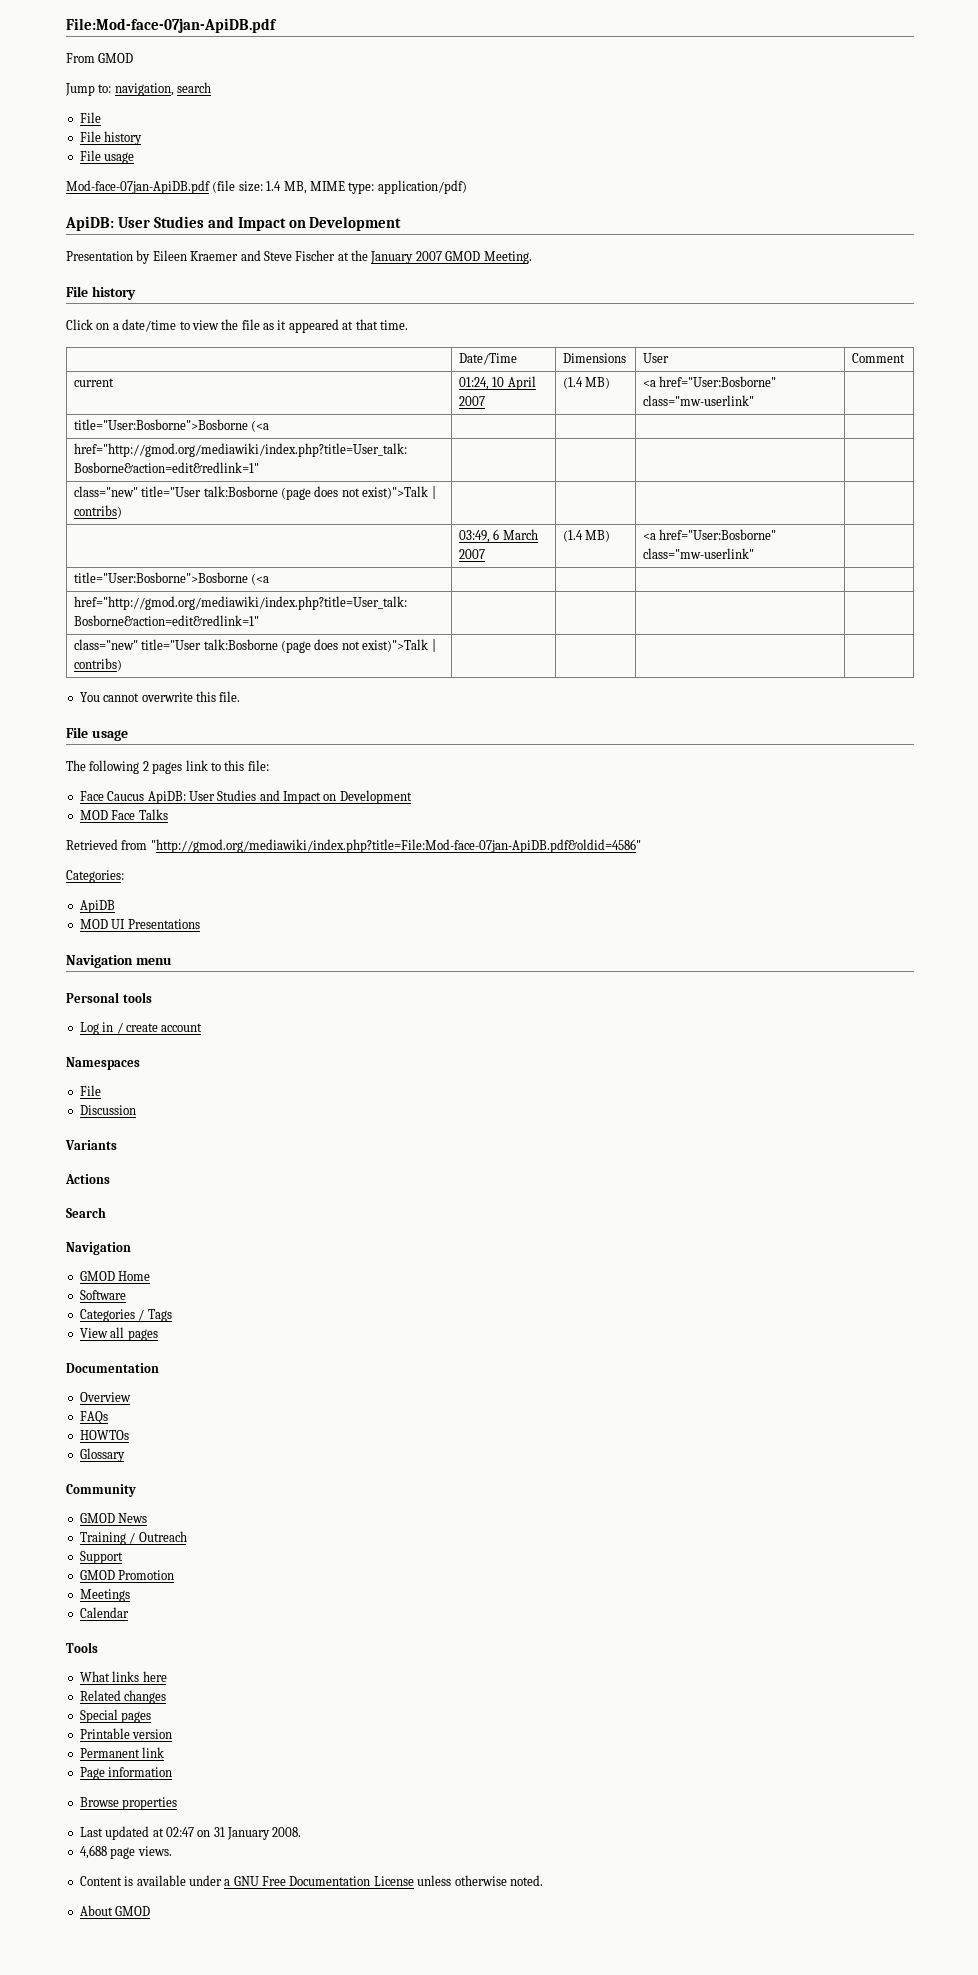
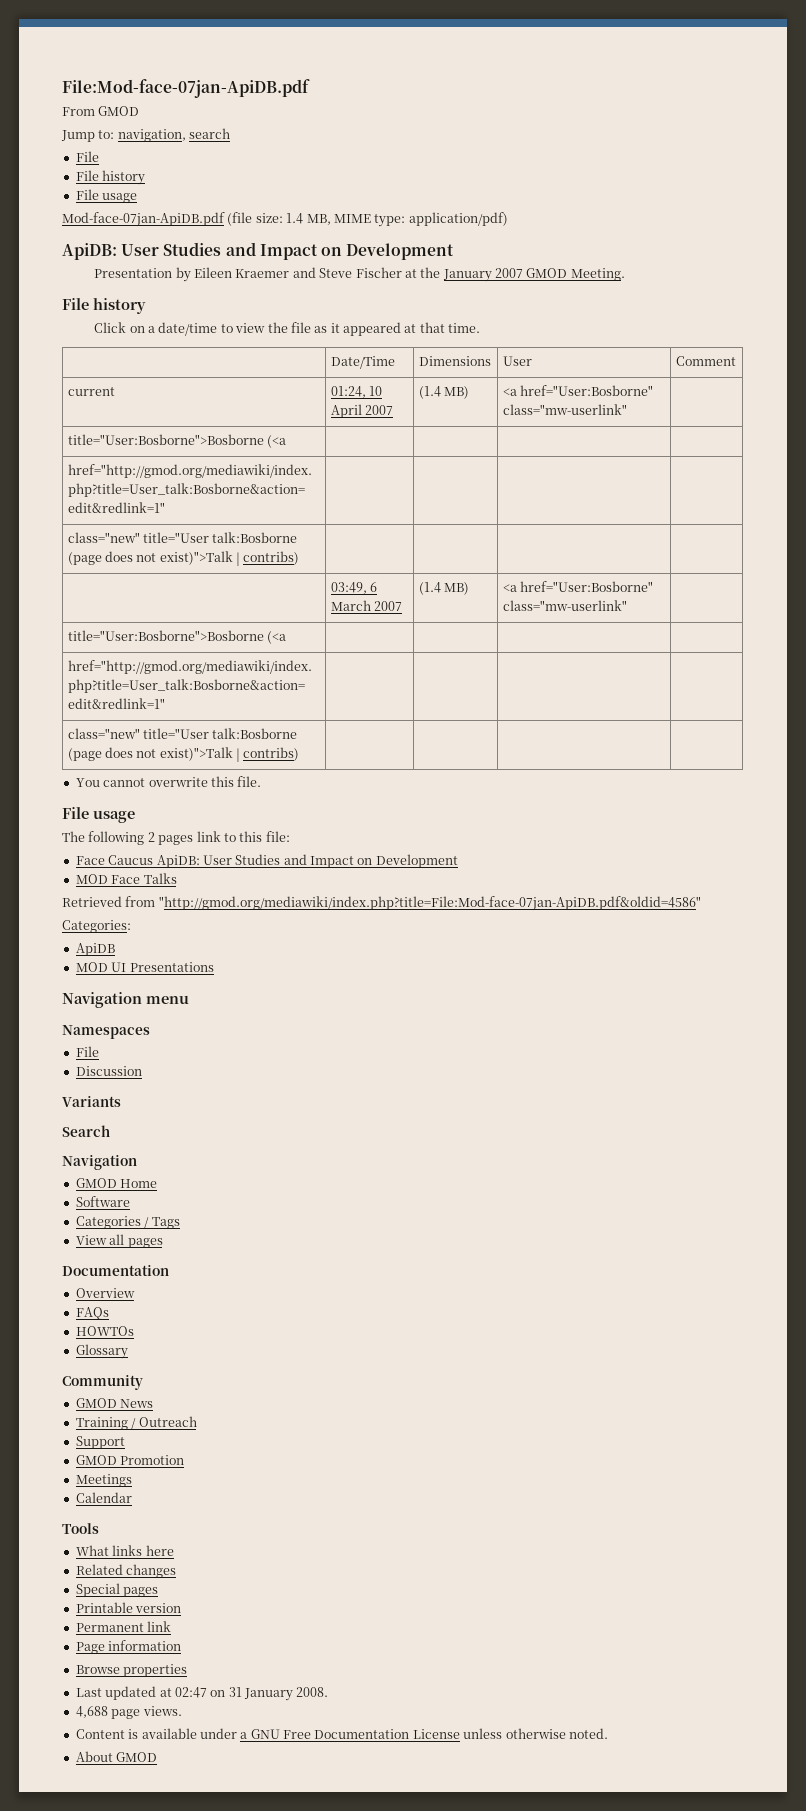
- Personal tools
- Log in / create account
- Actions

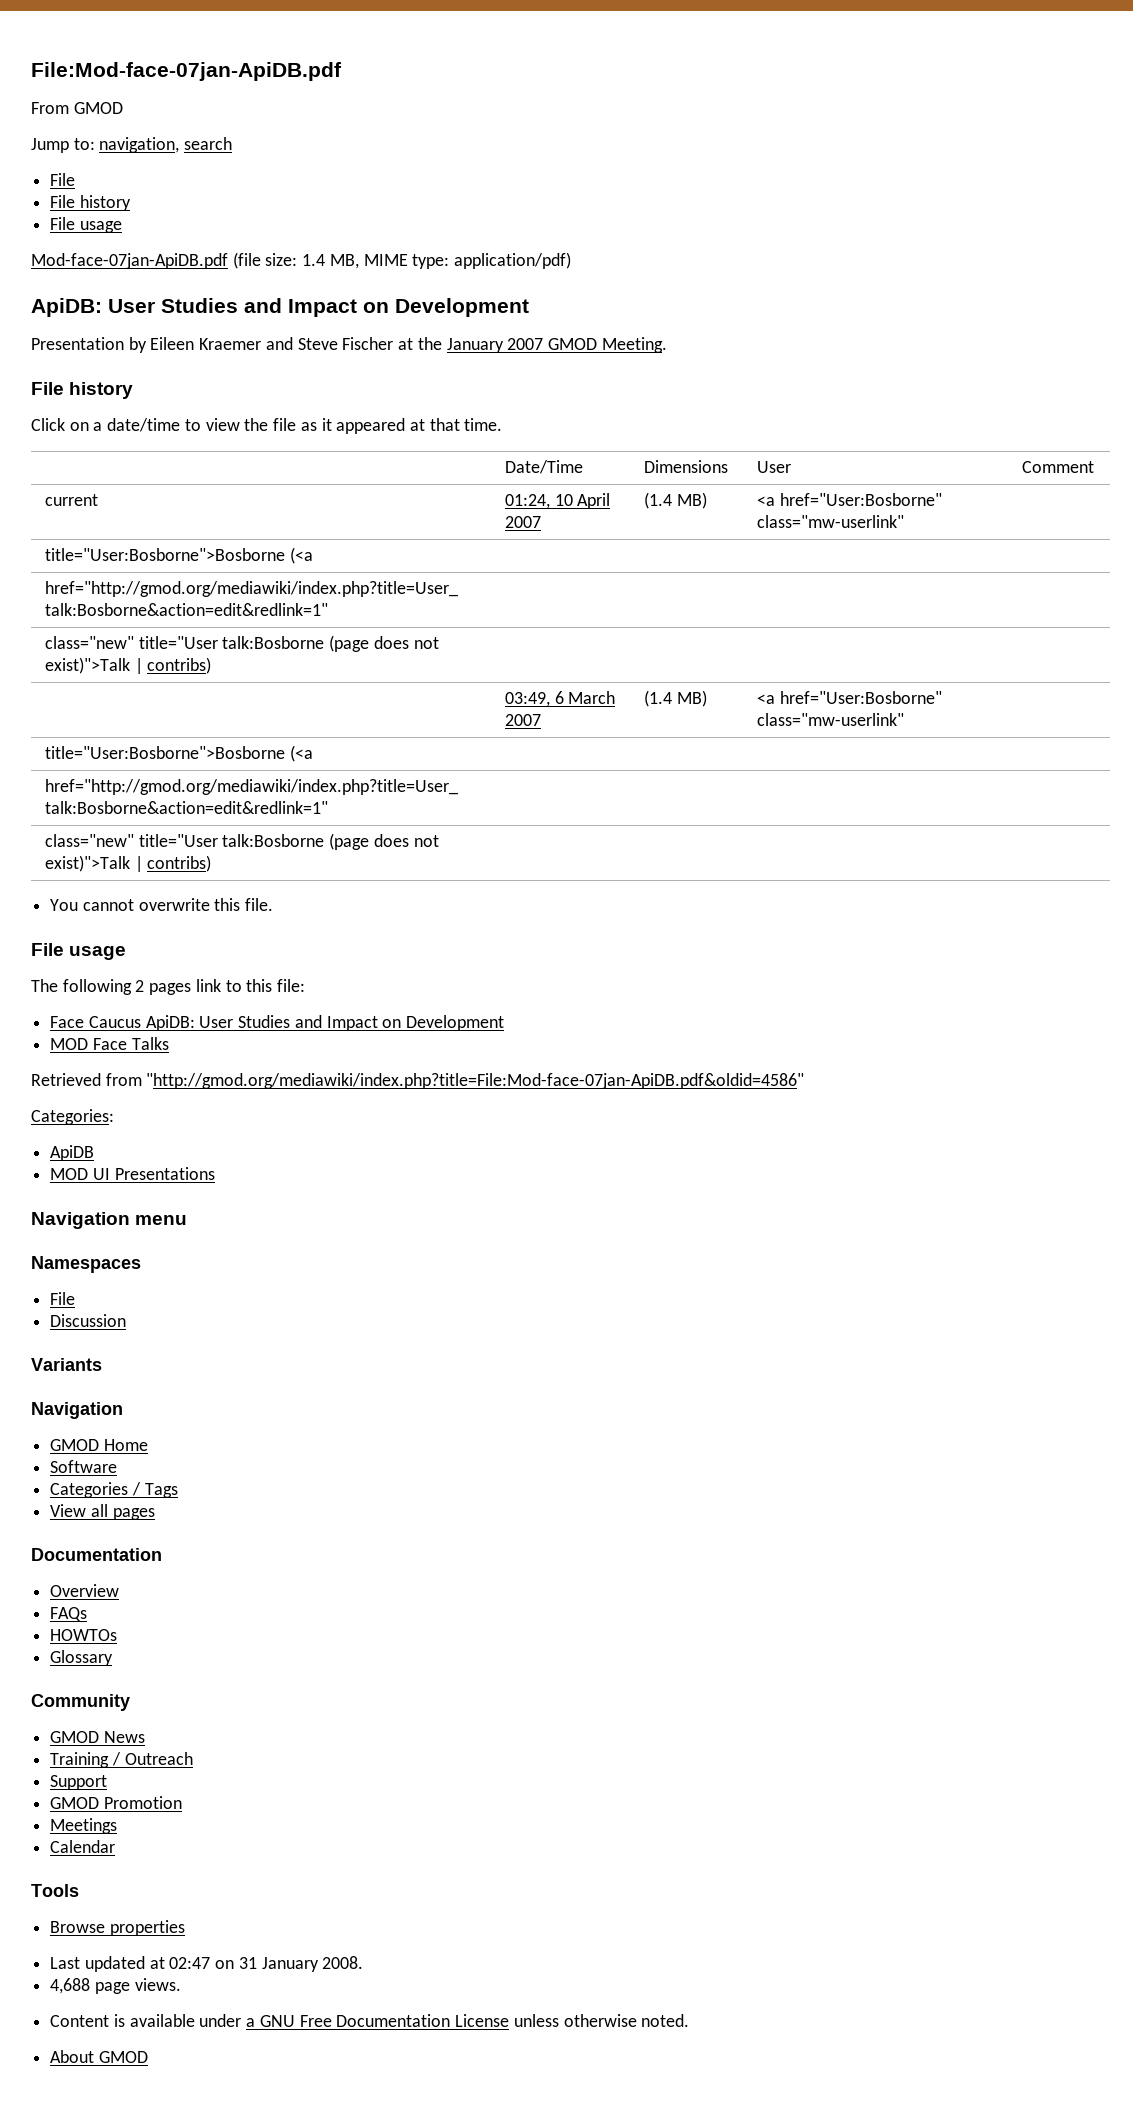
- Search
- What links here
- Related changes
- Special pages
- Printable version
- Permanent link
- Page information

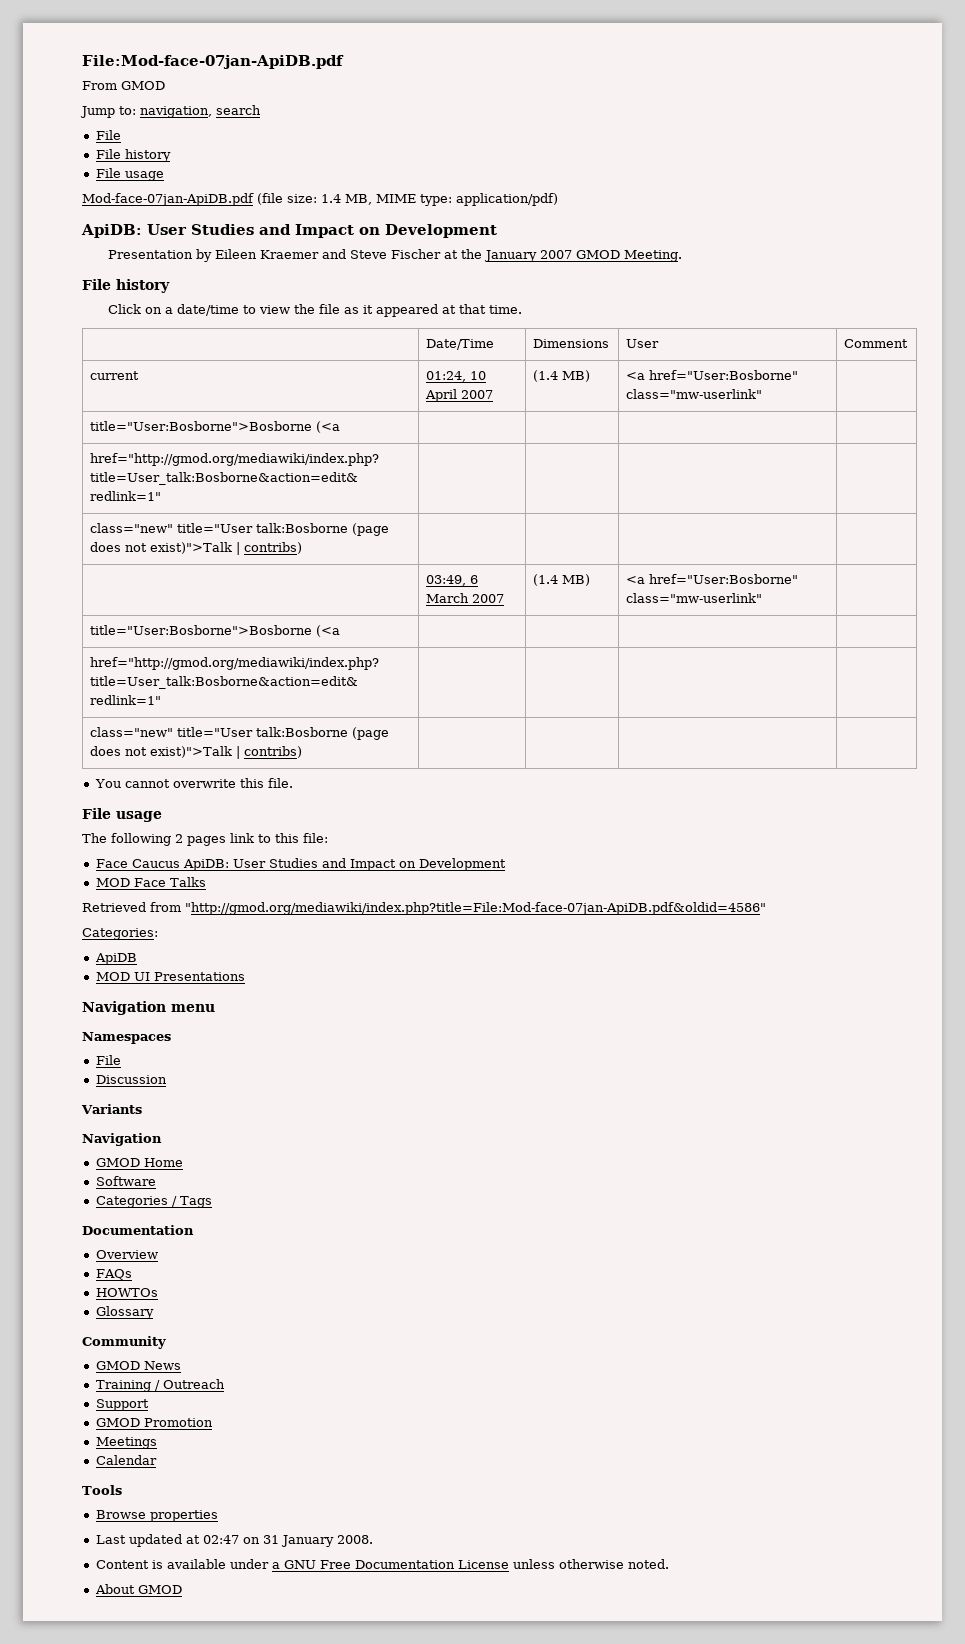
- View all pages
- 4,688 page views.

